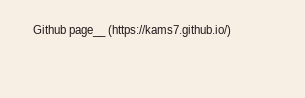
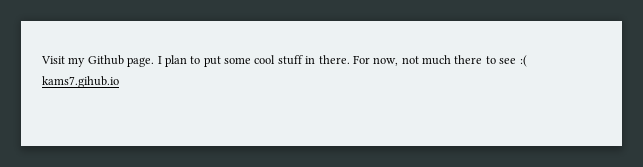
- Github page__ (https://kams7.github.io/)
+ Visit my Github page. I plan to put some cool stuff in there. For now, not much there to see :(
+ kams7.gihub.io

